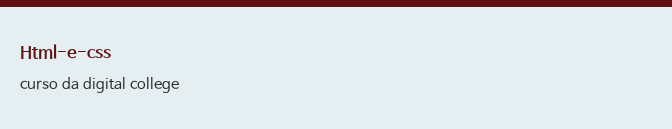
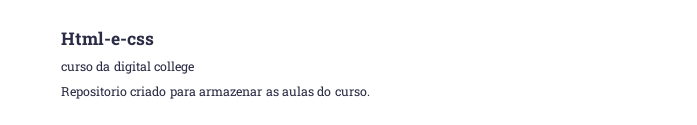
+ Repositorio criado para armazenar as aulas do curso.

